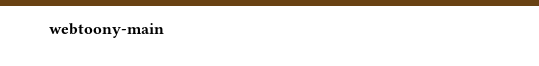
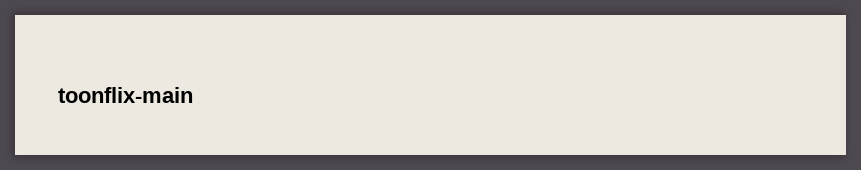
- webtoony-main
+ toonflix-main

